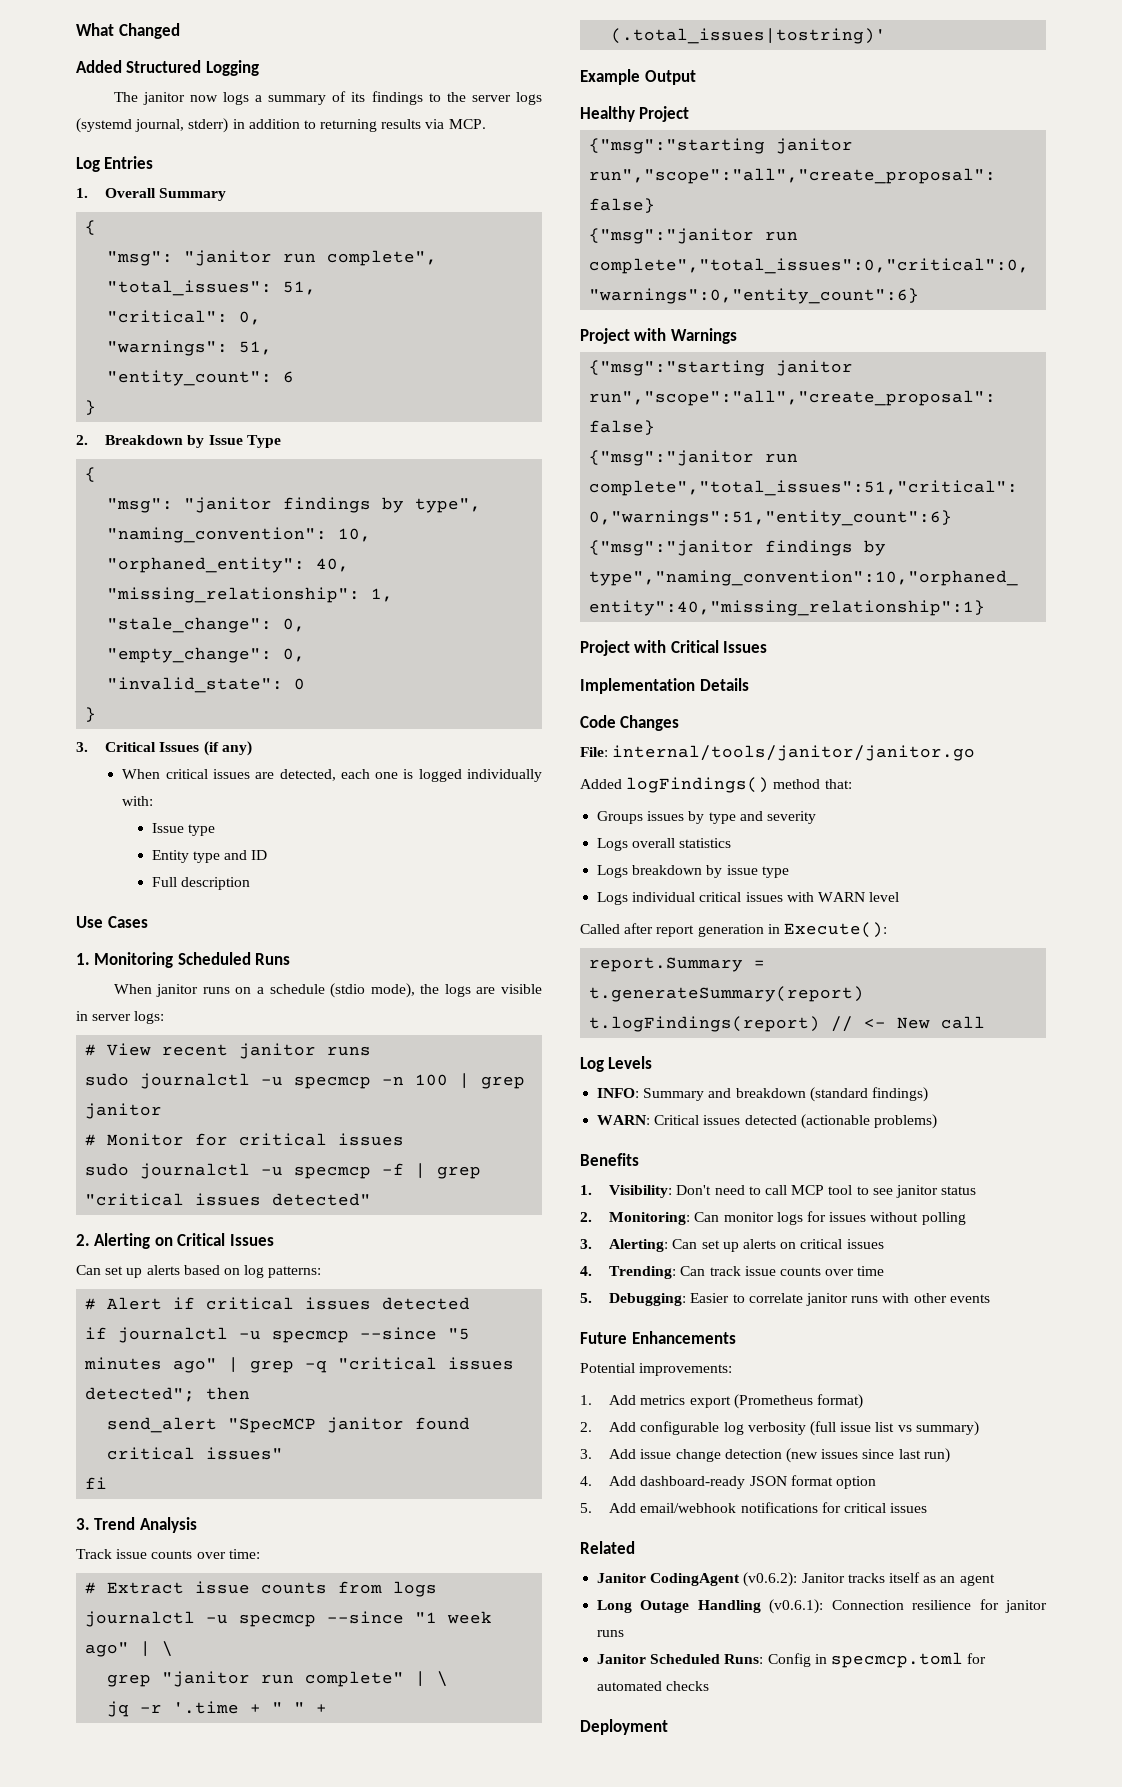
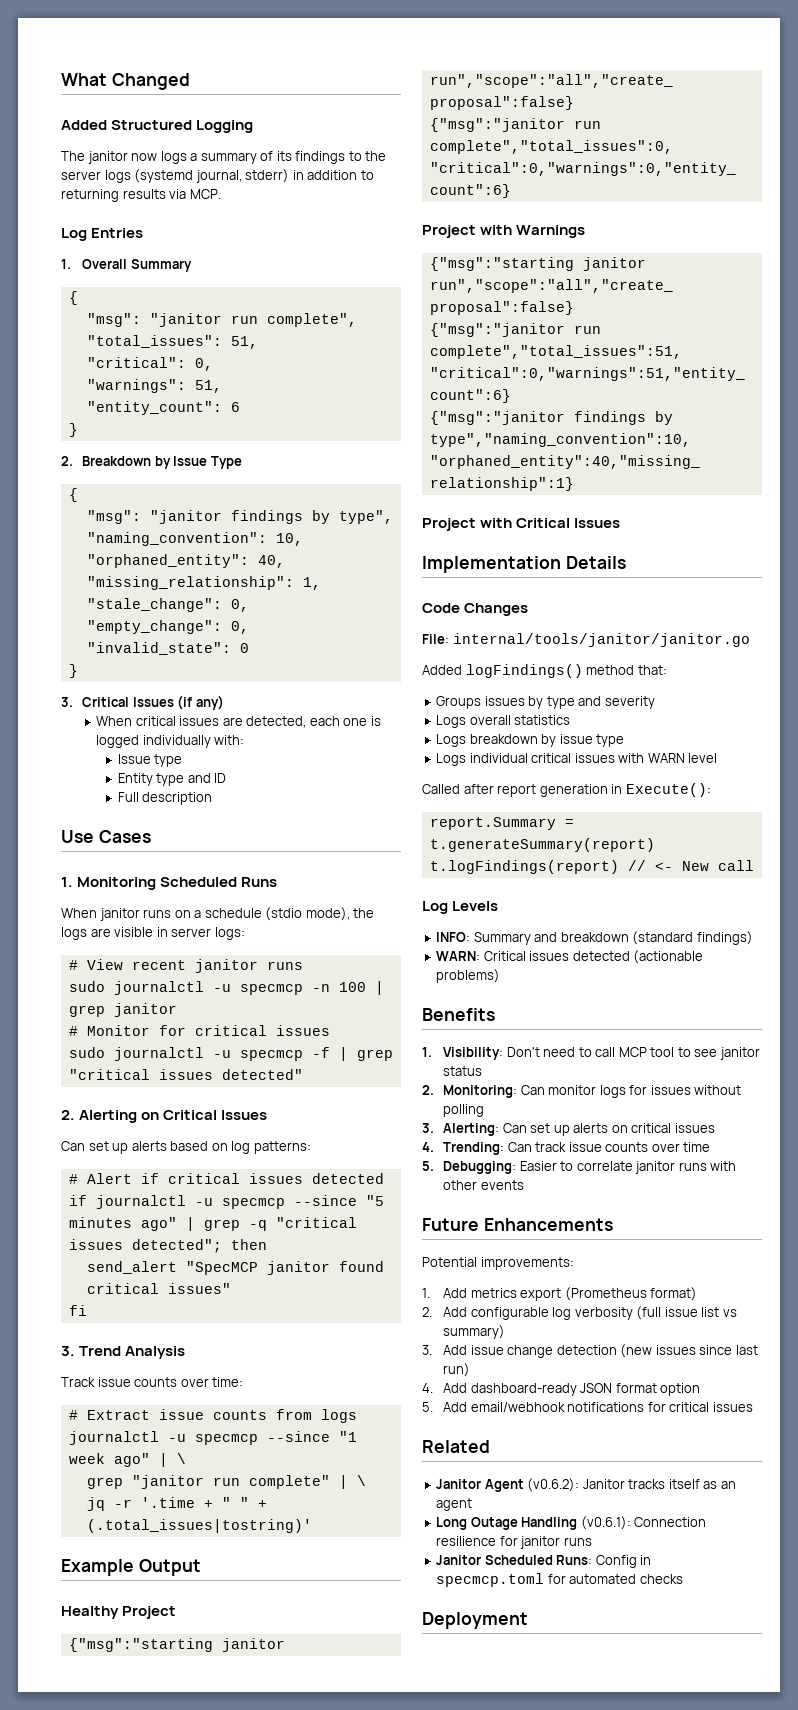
- Janitor CodingAgent (v0.6.2): Janitor tracks itself as an agent
+ Janitor Agent (v0.6.2): Janitor tracks itself as an agent

